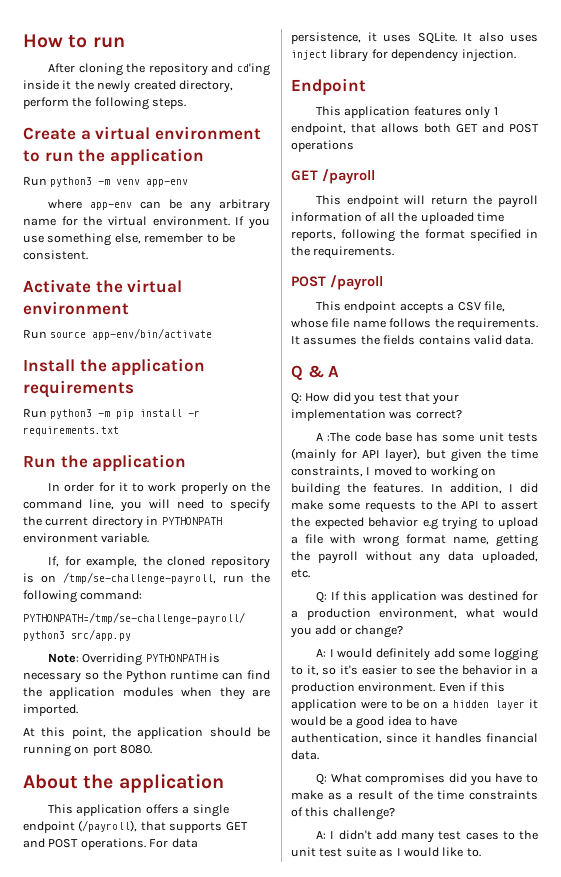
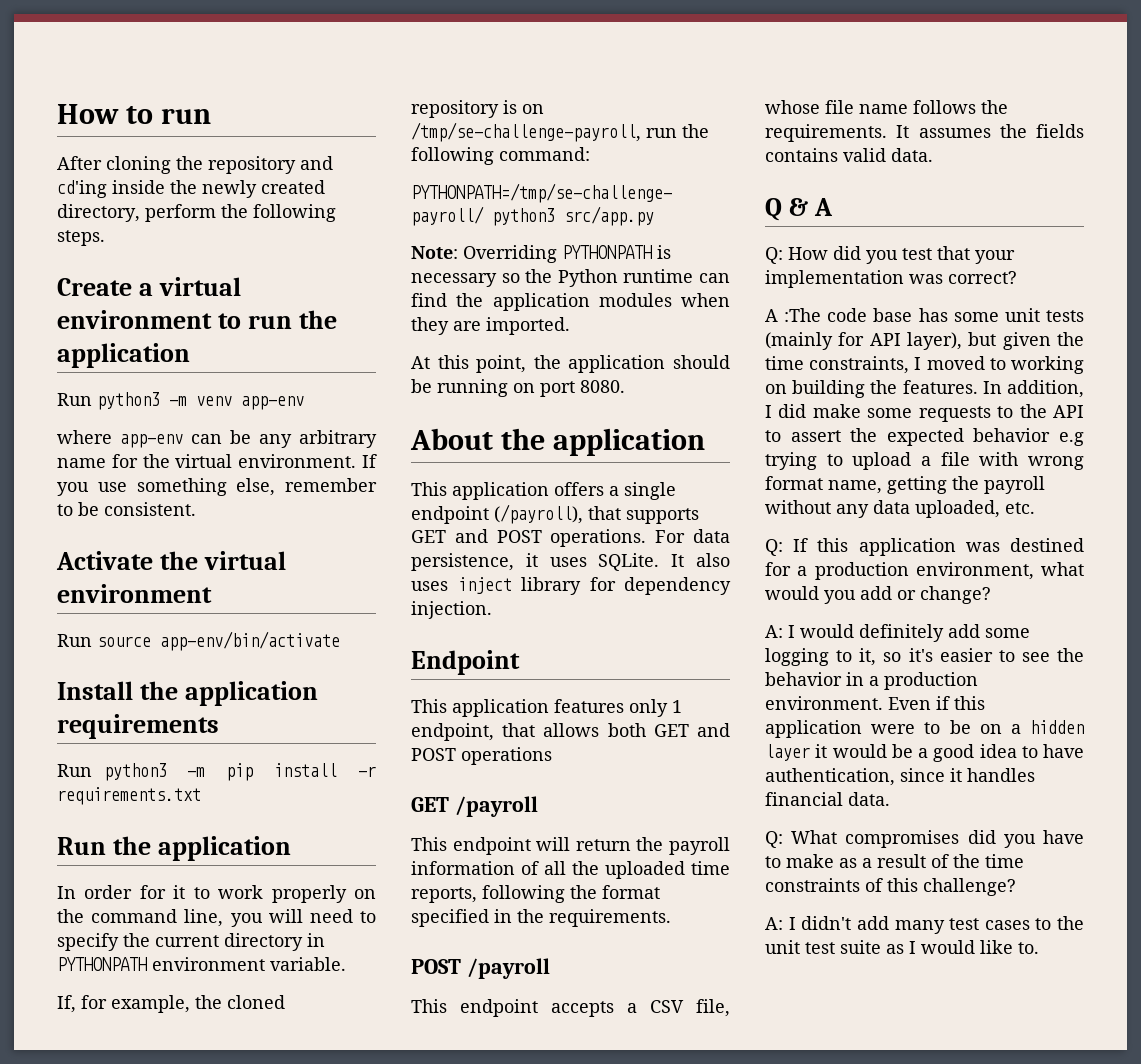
- After cloning the repository and cd'ing inside it the newly created directory, perform the following steps.
+ After cloning the repository and cd'ing inside the newly created directory, perform the following steps.

